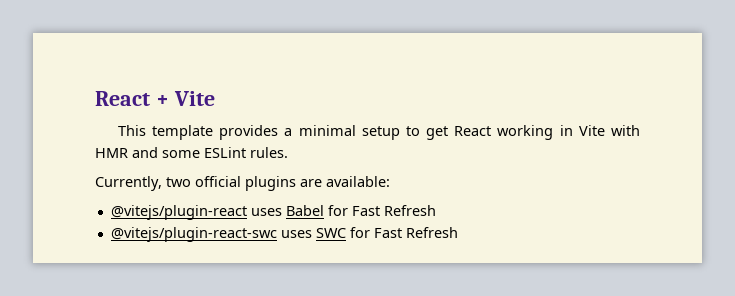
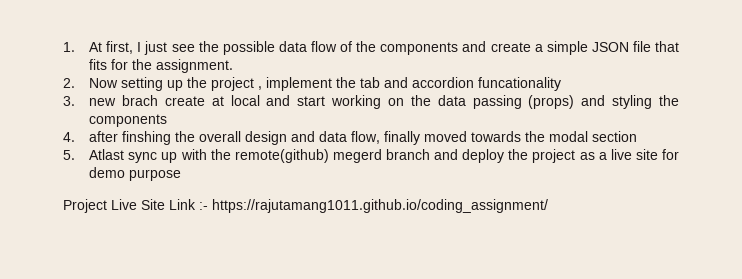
- React + Vite
- This template provides a minimal setup to get React working in Vite with HMR and some ESLint rules.
- Currently, two official plugins are available:
- @vitejs/plugin-react uses Babel for Fast Refresh
- @vitejs/plugin-react-swc uses SWC for Fast Refresh
+ 1. At first, I just see the possible data flow of the components and create a simple JSON file that fits for the assignment.
+ 2. Now setting up the project , implement the tab and accordion funcationality
+ 3. new brach create at local and start working on the data passing (props) and styling the components
+ 4. after finshing the overall design and data flow, finally moved towards the modal section
+ 5. Atlast sync up with the remote(github) megerd branch and deploy the project as a live site for demo purpose
+ Project Live Site Link :- https://rajutamang1011.github.io/coding_assignment/

